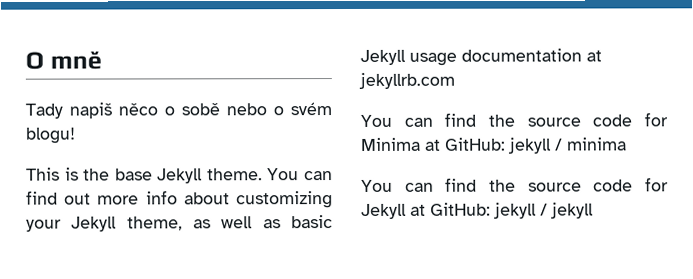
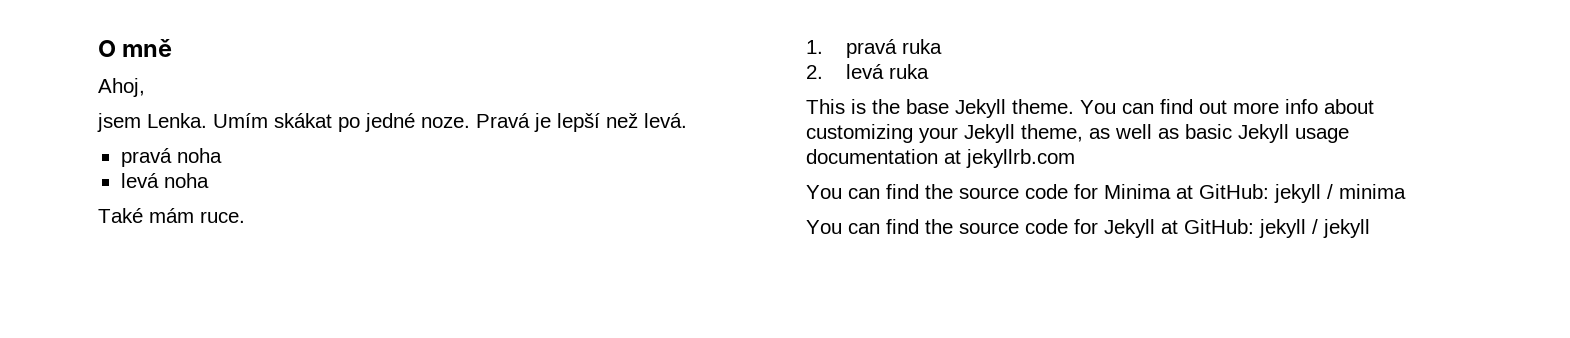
- Tady napiš něco o sobě nebo o svém blogu!
+ Ahoj,
+ jsem Lenka. Umím skákat po jedné noze. Pravá je lepší než levá.
+ pravá noha
+ levá noha
+ Také mám ruce.
+ 1. pravá ruka
+ 2. levá ruka

